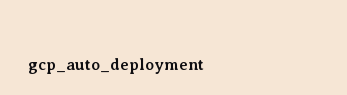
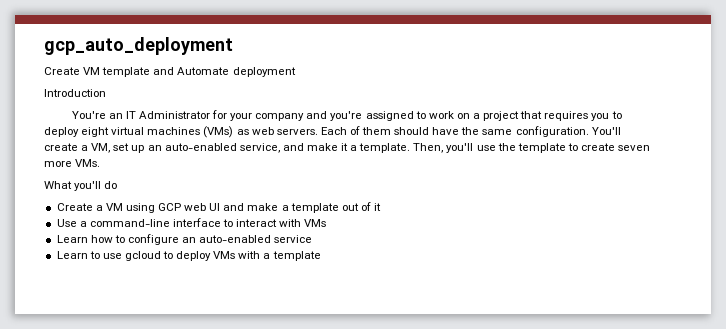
+ Create VM template and Automate deployment
+ Introduction
+ You're an IT Administrator for your company and you're assigned to work on a project that requires you to deploy eight virtual machines (VMs) as web servers. Each of them should have the same configuration. You'll create a VM, set up an auto-enabled service, and make it a template. Then, you'll use the template to create seven more VMs.
+ What you'll do
+ Create a VM using GCP web UI and make a template out of it
+ Use a command-line interface to interact with VMs
+ Learn how to configure an auto-enabled service
+ Learn to use gcloud to deploy VMs with a template

